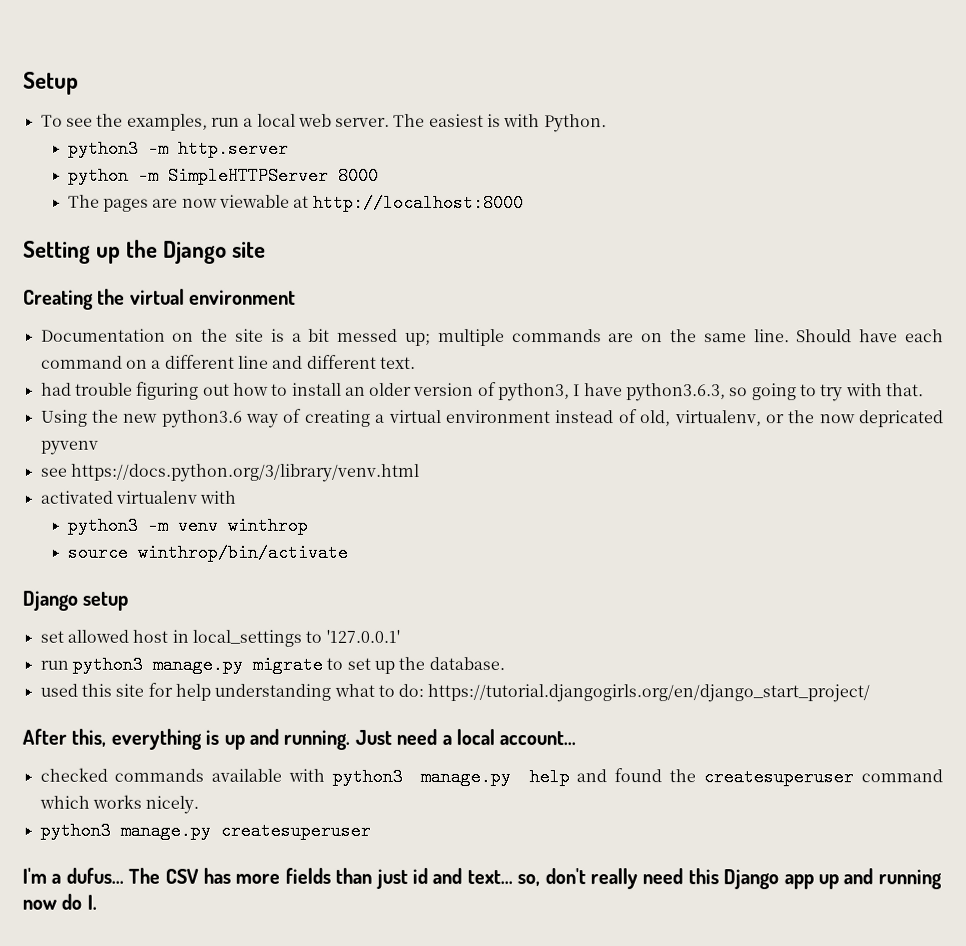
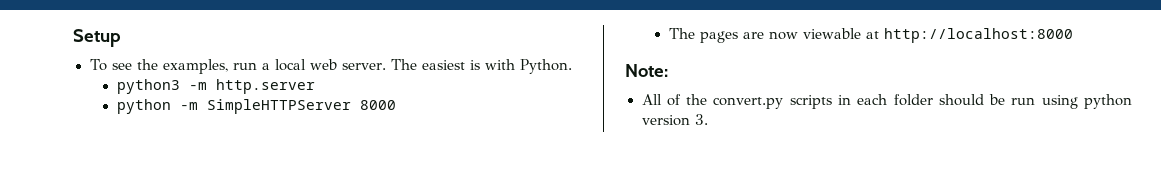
- Setting up the Django site
- Creating the virtual environment
- Documentation on the site is a bit messed up; multiple commands are on the same line. Should have each command on a different line and different text.
- had trouble figuring out how to install an older version of python3, I have python3.6.3, so going to try with that.
- Using the new python3.6 way of creating a virtual environment instead of old, virtualenv, or the now depricated pyvenv
- see https://docs.python.org/3/library/venv.html
- activated virtualenv with
- python3 -m venv winthrop
- source winthrop/bin/activate
- Django setup
- set allowed host in local_settings to '127.0.0.1'
- run python3 manage.py migrate to set up the database.
- used this site for help understanding what to do: https://tutorial.djangogirls.org/en/django_start_project/
- After this, everything is up and running. Just need a local account...
- checked commands available with python3 manage.py help and found the createsuperuser command which works nicely.
- python3 manage.py createsuperuser
- I'm a dufus... The CSV has more fields than just id and text... so, don't really need this Django app up and running now do I.
+ Note:
+ All of the convert.py scripts in each folder should be run using python version 3.

